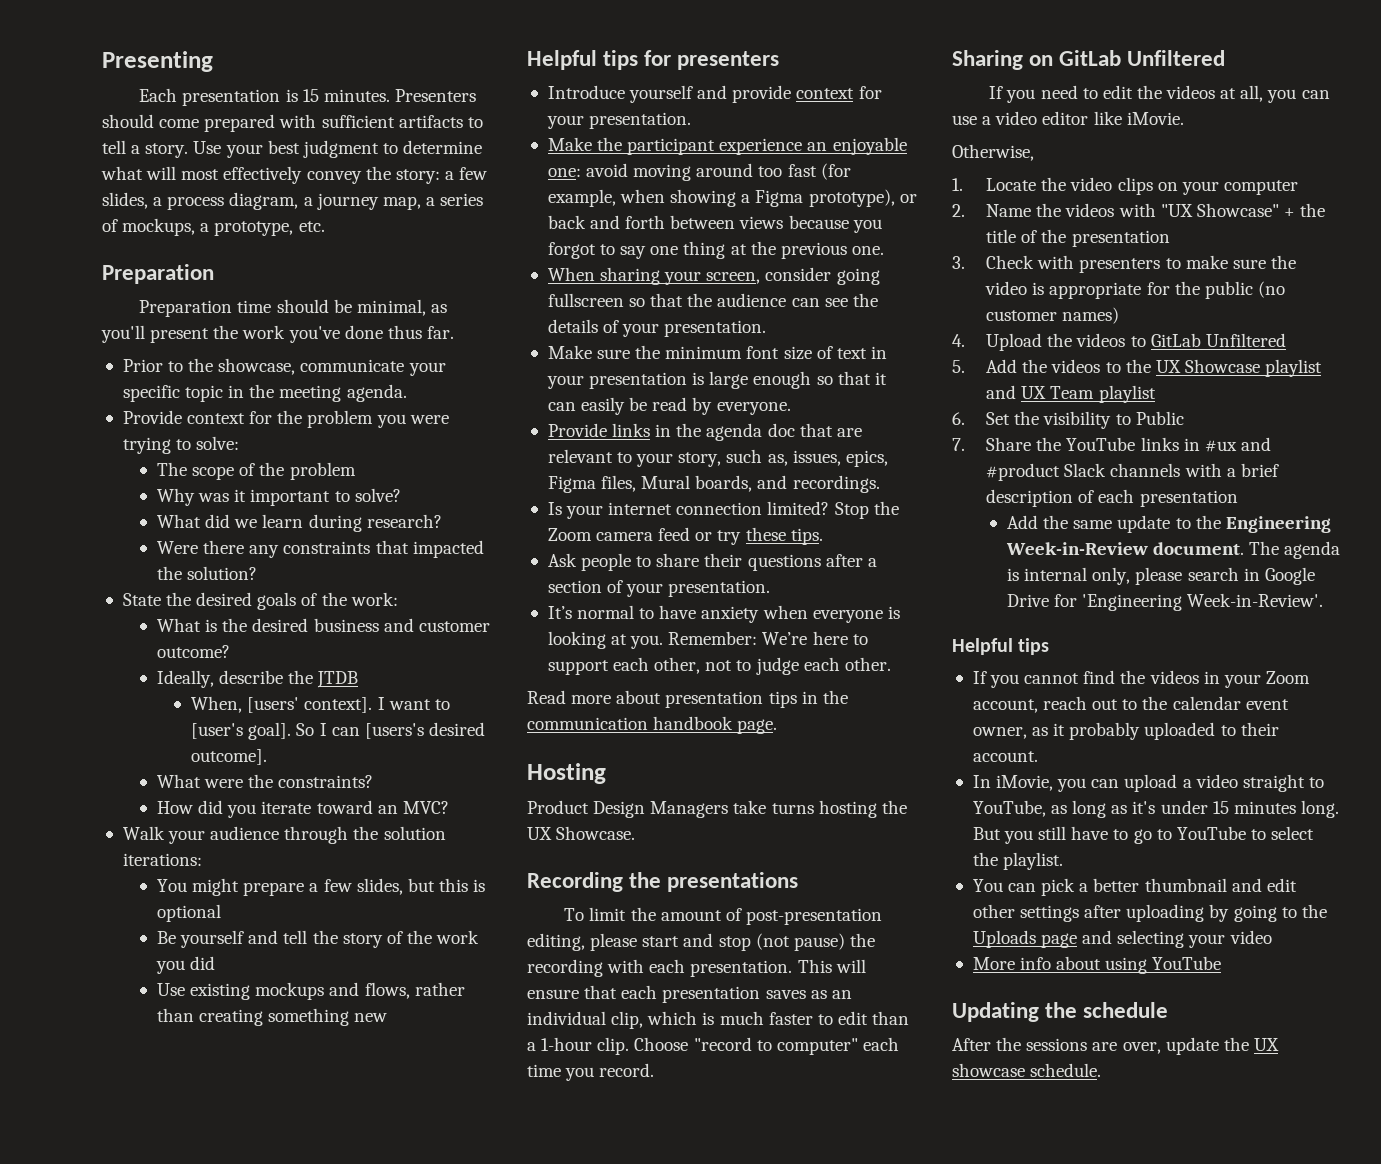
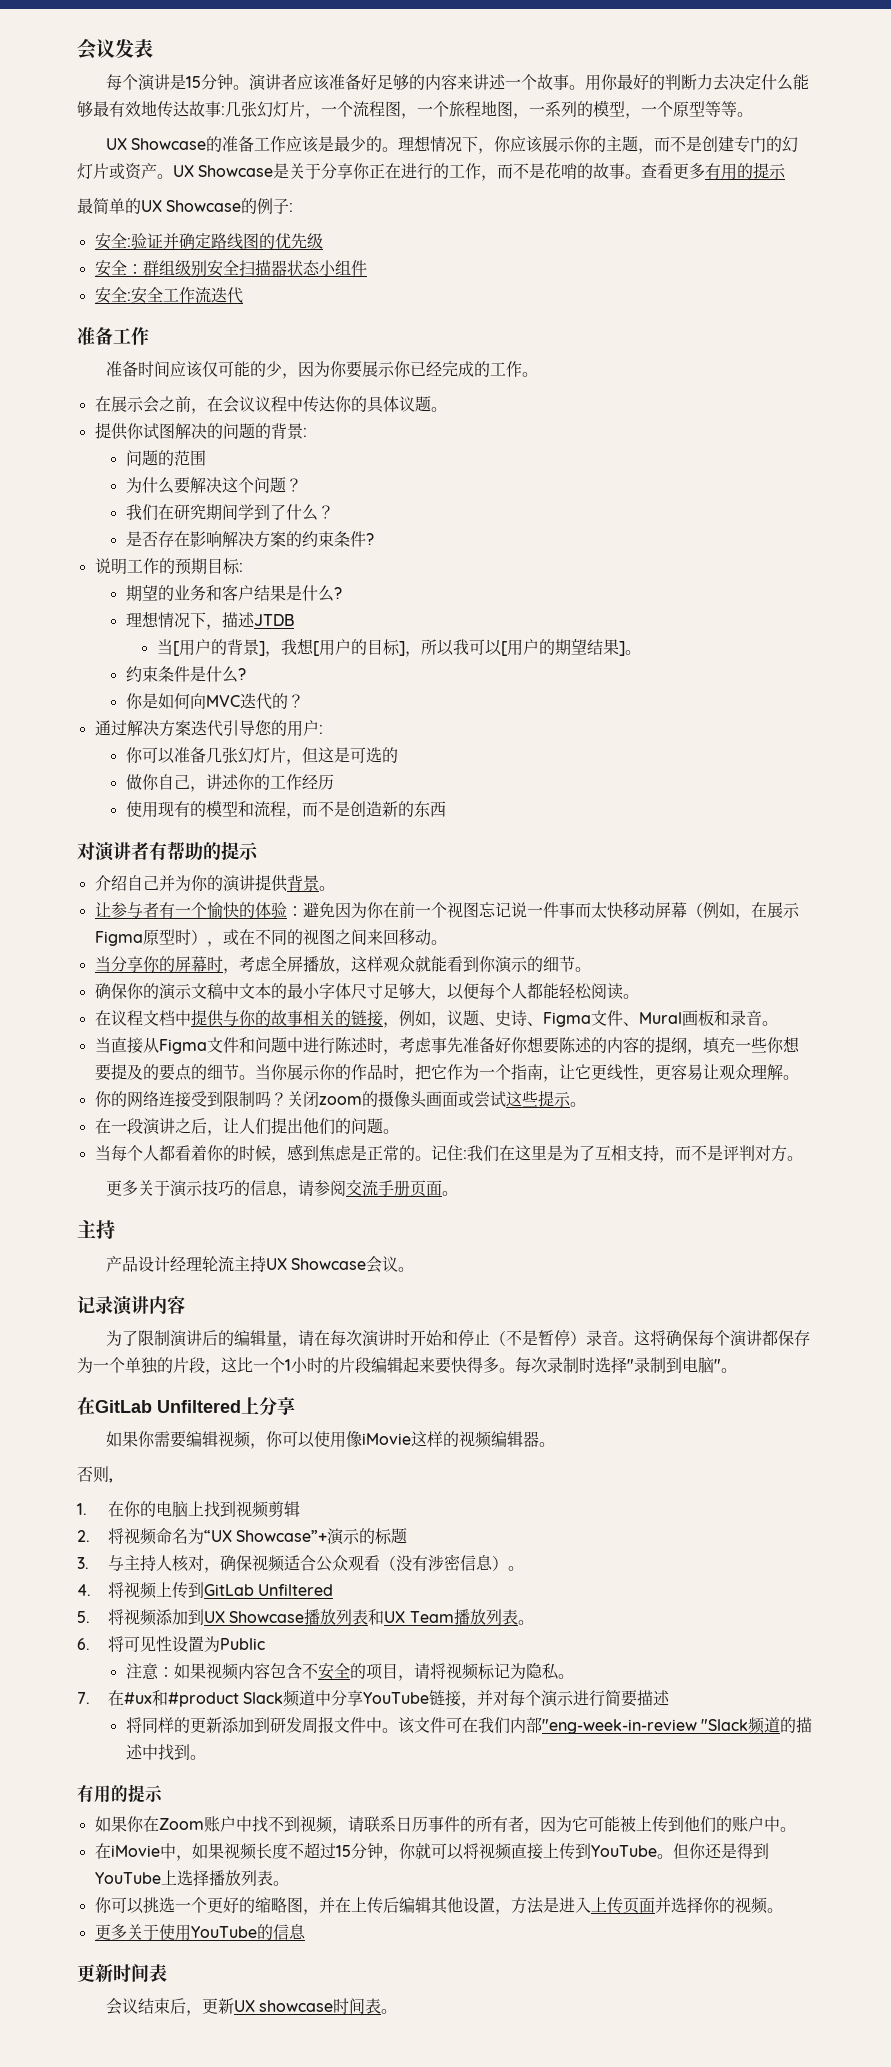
- Presenting
- Each presentation is 15 minutes. Presenters should come prepared with sufficient artifacts to tell a story. Use your best judgment to determine what will most effectively convey the story: a few slides, a process diagram, a journey map, a series of mockups, a prototype, etc.
- Preparation
- Preparation time should be minimal, as you'll present the work you've done thus far.
- Prior to the showcase, communicate your specific topic in the meeting agenda.
- Provide context for the problem you were trying to solve:
- The scope of the problem
- Why was it important to solve?
- What did we learn during research?
- Were there any constraints that impacted the solution?
- State the desired goals of the work:
- What is the desired business and customer outcome?
- Ideally, describe the JTDB
- When, [users' context]. I want to [user's goal]. So I can [users's desired outcome].
- What were the constraints?
- How did you iterate toward an MVC?
- Walk your audience through the solution iterations:
- You might prepare a few slides, but this is optional
- Be yourself and tell the story of the work you did
- Use existing mockups and flows, rather than creating something new
- Helpful tips for presenters
- Introduce yourself and provide context for your presentation.
- Make the participant experience an enjoyable one: avoid moving around too fast (for example, when showing a Figma prototype), or back and forth between views because you forgot to say one thing at the previous one.
- When sharing your screen, consider going fullscreen so that the audience can see the details of your presentation.
- Make sure the minimum font size of text in your presentation is large enough so that it can easily be read by everyone.
- Provide links in the agenda doc that are relevant to your story, such as, issues, epics, Figma files, Mural boards, and recordings.
- Is your internet connection limited? Stop the Zoom camera feed or try these tips.
- Ask people to share their questions after a section of your presentation.
- It’s normal to have anxiety when everyone is looking at you. Remember: We’re here to support each other, not to judge each other.
- Read more about presentation tips in the communication handbook page.
- Hosting
- Product Design Managers take turns hosting the UX Showcase.
- Recording the presentations
- To limit the amount of post-presentation editing, please start and stop (not pause) the recording with each presentation. This will ensure that each presentation saves as an individual clip, which is much faster to edit than a 1-hour clip. Choose "record to computer" each time you record.
- Sharing on GitLab Unfiltered
- If you need to edit the videos at all, you can use a video editor like iMovie.
- Otherwise,
- 1. Locate the video clips on your computer
- 2. Name the videos with "UX Showcase" + the title of the presentation
- 3. Check with presenters to make sure the video is appropriate for the public (no customer names)
- 4. Upload the videos to GitLab Unfiltered
- 5. Add the videos to the UX Showcase playlist and UX Team playlist
- 6. Set the visibility to Public
- 7. Share the YouTube links in #ux and #product Slack channels with a brief description of each presentation
- Add the same update to the Engineering Week-in-Review document. The agenda is internal only, please search in Google Drive for 'Engineering Week-in-Review'.
- Helpful tips
- If you cannot find the videos in your Zoom account, reach out to the calendar event owner, as it probably uploaded to their account.
- In iMovie, you can upload a video straight to YouTube, as long as it's under 15 minutes long. But you still have to go to YouTube to select the playlist.
- You can pick a better thumbnail and edit other settings after uploading by going to the Uploads page and selecting your video
- More info about using YouTube
- Updating the schedule
- After the sessions are over, update the UX showcase schedule.
+ 会议发表
+ 每个演讲是15分钟。演讲者应该准备好足够的内容来讲述一个故事。用你最好的判断力去决定什么能够最有效地传达故事:几张幻灯片，一个流程图，一个旅程地图，一系列的模型，一个原型等等。
+ UX Showcase的准备工作应该是最少的。理想情况下，你应该展示你的主题，而不是创建专门的幻灯片或资产。UX Showcase是关于分享你正在进行的工作，而不是花哨的故事。查看更多有用的提示
+ 最简单的UX Showcase的例子:
+ 安全:验证并确定路线图的优先级
+ 安全：群组级别安全扫描器状态小组件
+ 安全:安全工作流迭代
+ 准备工作
+ 准备时间应该仅可能的少，因为你要展示你已经完成的工作。
+ 在展示会之前，在会议议程中传达你的具体议题。
+ 提供你试图解决的问题的背景:
+ 问题的范围
+ 为什么要解决这个问题？
+ 我们在研究期间学到了什么？
+ 是否存在影响解决方案的约束条件?
+ 说明工作的预期目标:
+ 期望的业务和客户结果是什么?
+ 理想情况下，描述JTDB
+ 当[用户的背景]，我想[用户的目标]，所以我可以[用户的期望结果]。
+ 约束条件是什么?
+ 你是如何向MVC迭代的？
+ 通过解决方案迭代引导您的用户:
+ 你可以准备几张幻灯片，但这是可选的
+ 做你自己，讲述你的工作经历
+ 使用现有的模型和流程，而不是创造新的东西
+ 对演讲者有帮助的提示
+ 介绍自己并为你的演讲提供背景。
+ 让参与者有一个愉快的体验：避免因为你在前一个视图忘记说一件事而太快移动屏幕（例如，在展示Figma原型时），或在不同的视图之间来回移动。
+ 当分享你的屏幕时，考虑全屏播放，这样观众就能看到你演示的细节。
+ 确保你的演示文稿中文本的最小字体尺寸足够大，以便每个人都能轻松阅读。
+ 在议程文档中提供与你的故事相关的链接，例如，议题、史诗、Figma文件、Mural画板和录音。
+ 当直接从Figma文件和问题中进行陈述时，考虑事先准备好你想要陈述的内容的提纲，填充一些你想要提及的要点的细节。当你展示你的作品时，把它作为一个指南，让它更线性，更容易让观众理解。
+ 你的网络连接受到限制吗？关闭zoom的摄像头画面或尝试这些提示。
+ 在一段演讲之后，让人们提出他们的问题。
+ 当每个人都看着你的时候，感到焦虑是正常的。记住:我们在这里是为了互相支持，而不是评判对方。
+ 更多关于演示技巧的信息，请参阅交流手册页面。
+ 主持
+ 产品设计经理轮流主持UX Showcase会议。
+ 记录演讲内容
+ 为了限制演讲后的编辑量，请在每次演讲时开始和停止（不是暂停）录音。这将确保每个演讲都保存为一个单独的片段，这比一个1小时的片段编辑起来要快得多。每次录制时选择"录制到电脑"。
+ 在GitLab Unfiltered上分享
+ 如果你需要编辑视频，你可以使用像iMovie这样的视频编辑器。
+ 否则,
+ 1.在你的电脑上找到视频剪辑
+ 2.将视频命名为“UX Showcase”+演示的标题
+ 3.与主持人核对，确保视频适合公众观看（没有涉密信息）。
+ 4.将视频上传到GitLab Unfiltered
+ 5.将视频添加到UX Showcase播放列表和UX Team播放列表。
+ 6.将可见性设置为Public
+ 注意：如果视频内容包含不安全的项目，请将视频标记为隐私。
+ 7.在#ux和#product Slack频道中分享YouTube链接，并对每个演示进行简要描述
+ 将同样的更新添加到研发周报文件中。该文件可在我们内部"eng-week-in-review "Slack频道的描述中找到。
+ 有用的提示
+ 如果你在Zoom账户中找不到视频，请联系日历事件的所有者，因为它可能被上传到他们的账户中。
+ 在iMovie中，如果视频长度不超过15分钟，你就可以将视频直接上传到YouTube。但你还是得到YouTube上选择播放列表。
+ 你可以挑选一个更好的缩略图，并在上传后编辑其他设置，方法是进入上传页面并选择你的视频。
+ 更多关于使用YouTube的信息
+ 更新时间表
+ 会议结束后，更新UX showcase时间表。

